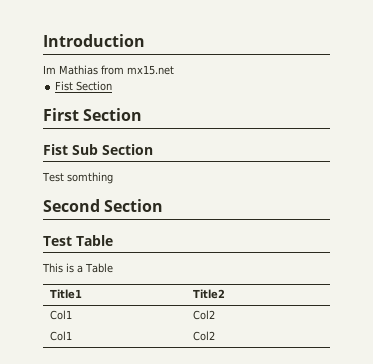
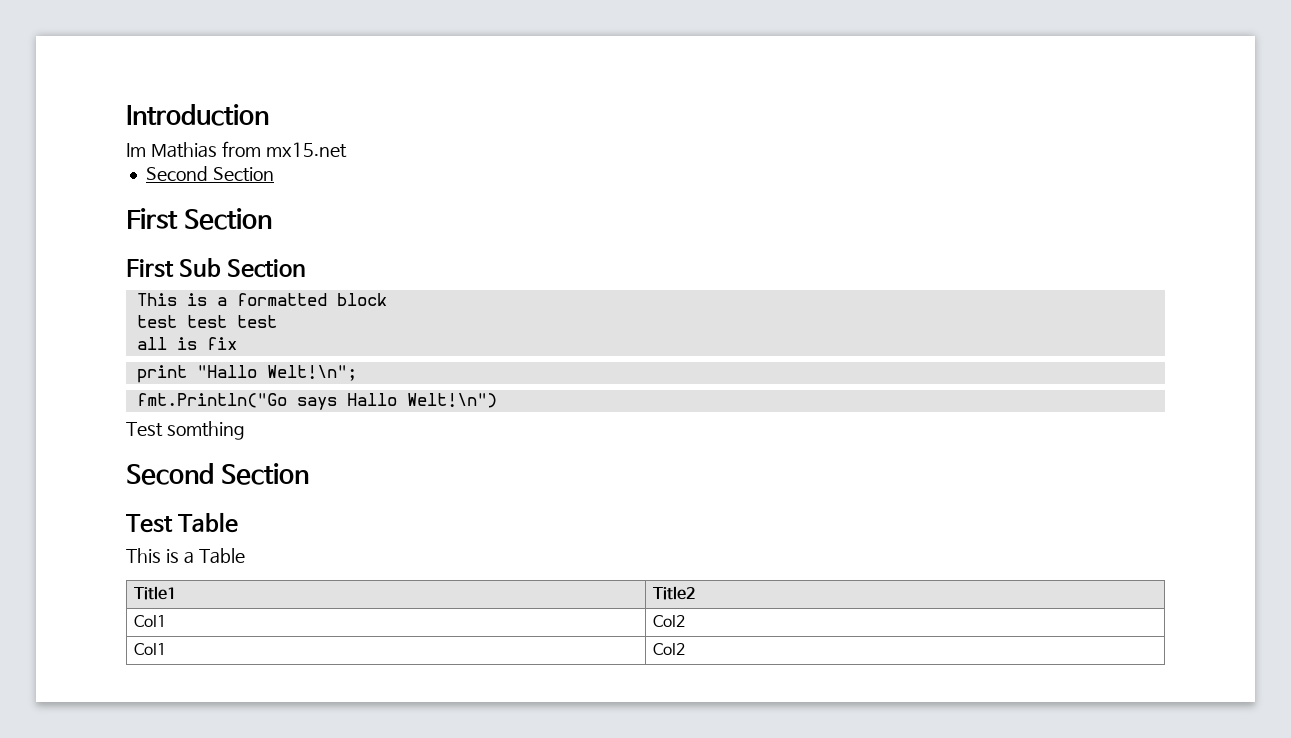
  Im Mathias from mx15.net
- Fist Section
+ Second Section
- Fist Sub Section
+ First Sub Section
+ This is a formatted block
+ test test test
+ all is fix
+ print "Hallo Welt!\n";
+ fmt.Println("Go says Hallo Welt!\n")

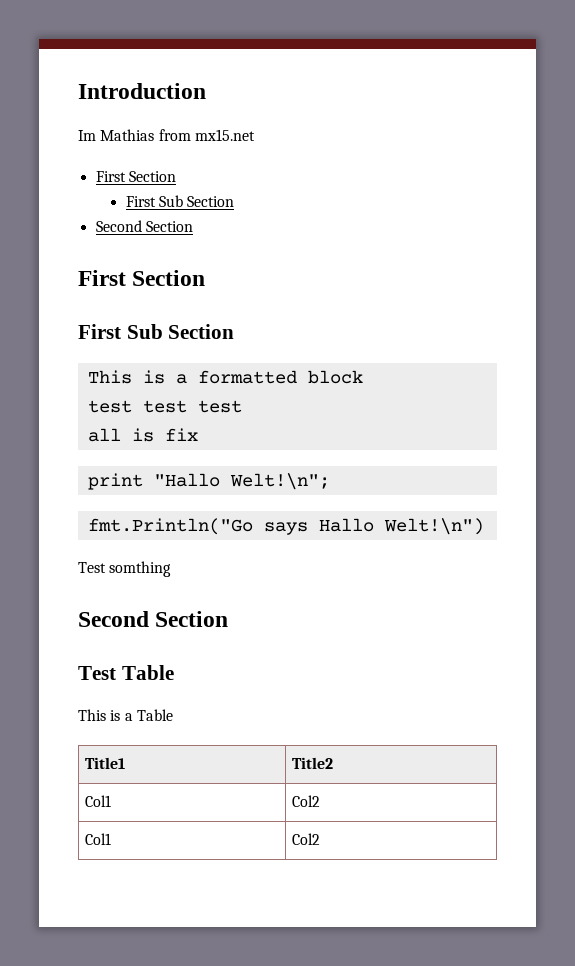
  Im Mathias from mx15.net
+ First Section
+ First Sub Section

